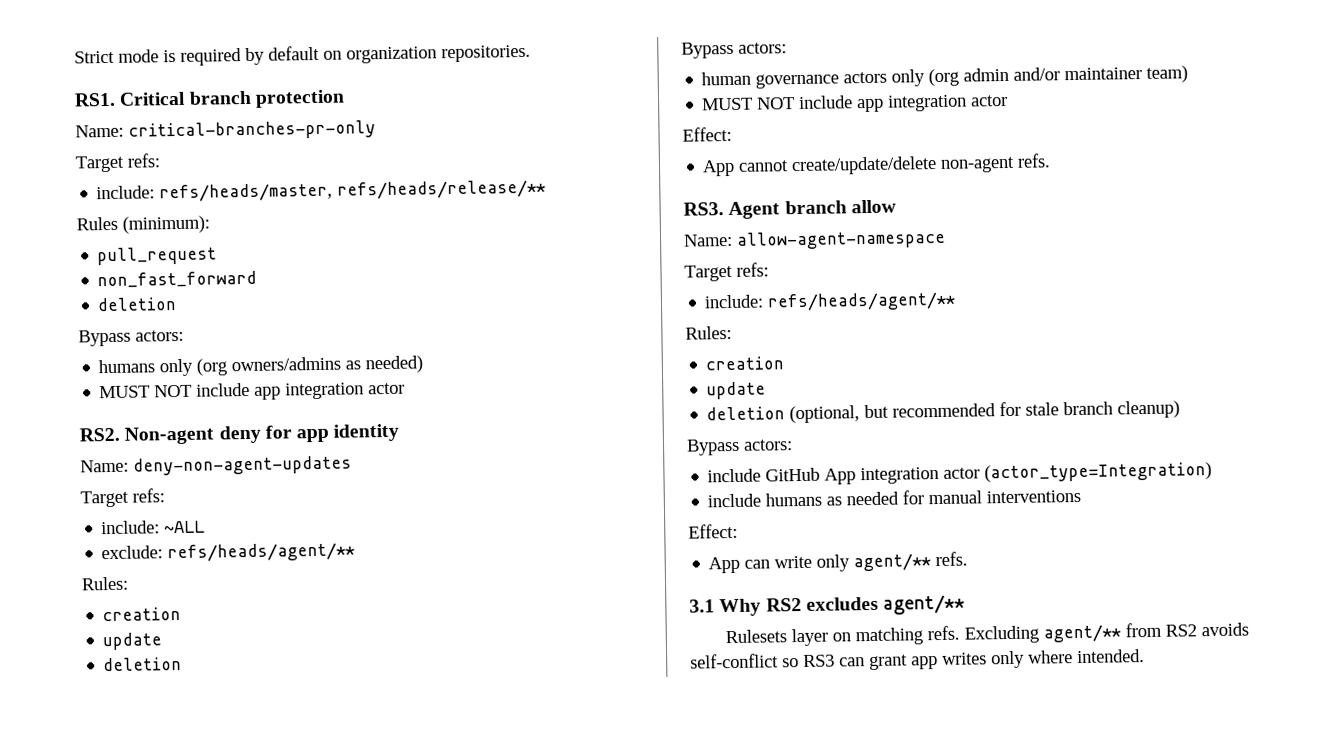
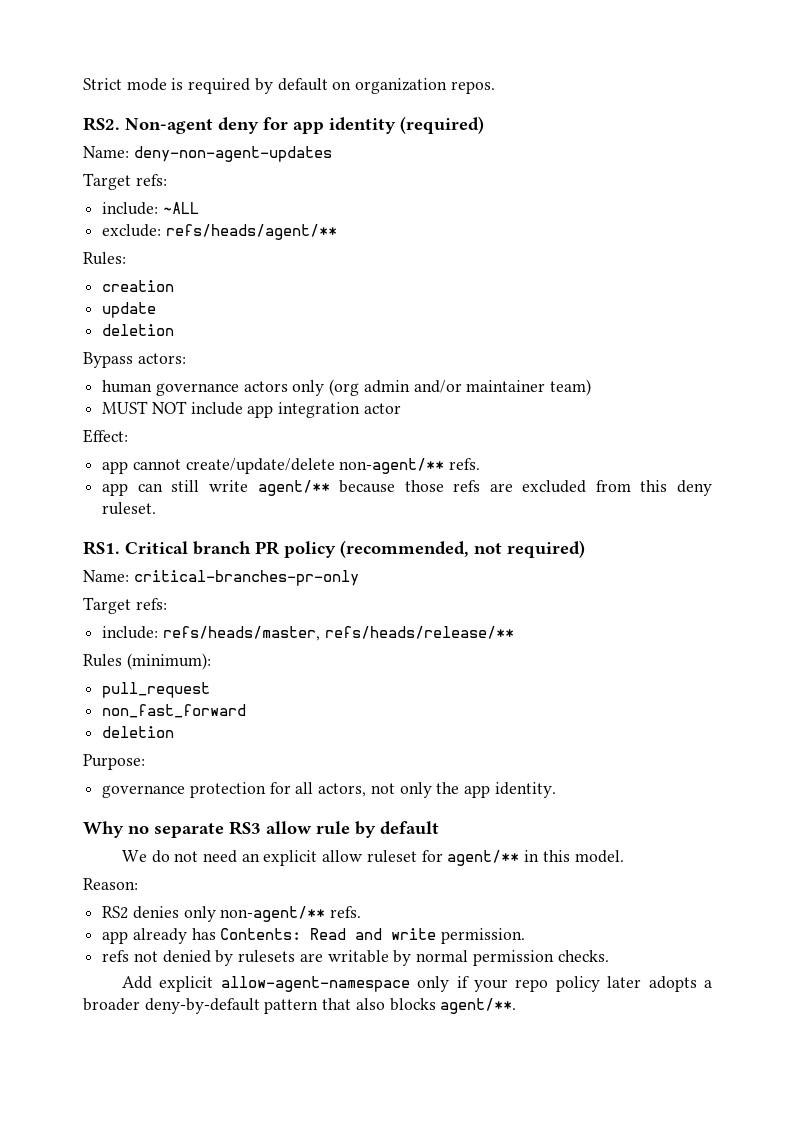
- Strict mode is required by default on organization repositories.
- RS1. Critical branch protection
- Name: critical-branches-pr-only
- Target refs:
- include: refs/heads/master, refs/heads/release/**
- Rules (minimum):
- pull_request
- non_fast_forward
- deletion
- Bypass actors:
- humans only (org owners/admins as needed)
- MUST NOT include app integration actor
+ Strict mode is required by default on organization repos.
- RS2. Non-agent deny for app identity
+ RS2. Non-agent deny for app identity (required)
- App cannot create/update/delete non-agent refs.
- RS3. Agent branch allow
- Name: allow-agent-namespace
+ app cannot create/update/delete non-agent/** refs.
+ app can still write agent/** because those refs are excluded from this deny ruleset.
+ RS1. Critical branch PR policy (recommended, not required)
+ Name: critical-branches-pr-only
  Target refs:
- include: refs/heads/agent/**
- Rules:
- creation
- update
- deletion (optional, but recommended for stale branch cleanup)
- Bypass actors:
- include GitHub App integration actor (actor_type=Integration)
- include humans as needed for manual interventions
- Effect:
- App can write only agent/** refs.
- 3.1 Why RS2 excludes agent/**
- Rulesets layer on matching refs. Excluding agent/** from RS2 avoids self-conflict so RS3 can grant app writes only where intended.
+ include: refs/heads/master, refs/heads/release/**
+ Rules (minimum):
+ pull_request
+ non_fast_forward
+ deletion
+ Purpose:
+ governance protection for all actors, not only the app identity.
+ Why no separate RS3 allow rule by default
+ We do not need an explicit allow ruleset for agent/** in this model.
+ Reason:
+ RS2 denies only non-agent/** refs.
+ app already has Contents: Read and write permission.
+ refs not denied by rulesets are writable by normal permission checks.
+ Add explicit allow-agent-namespace only if your repo policy later adopts a broader deny-by-default pattern that also blocks agent/**.

